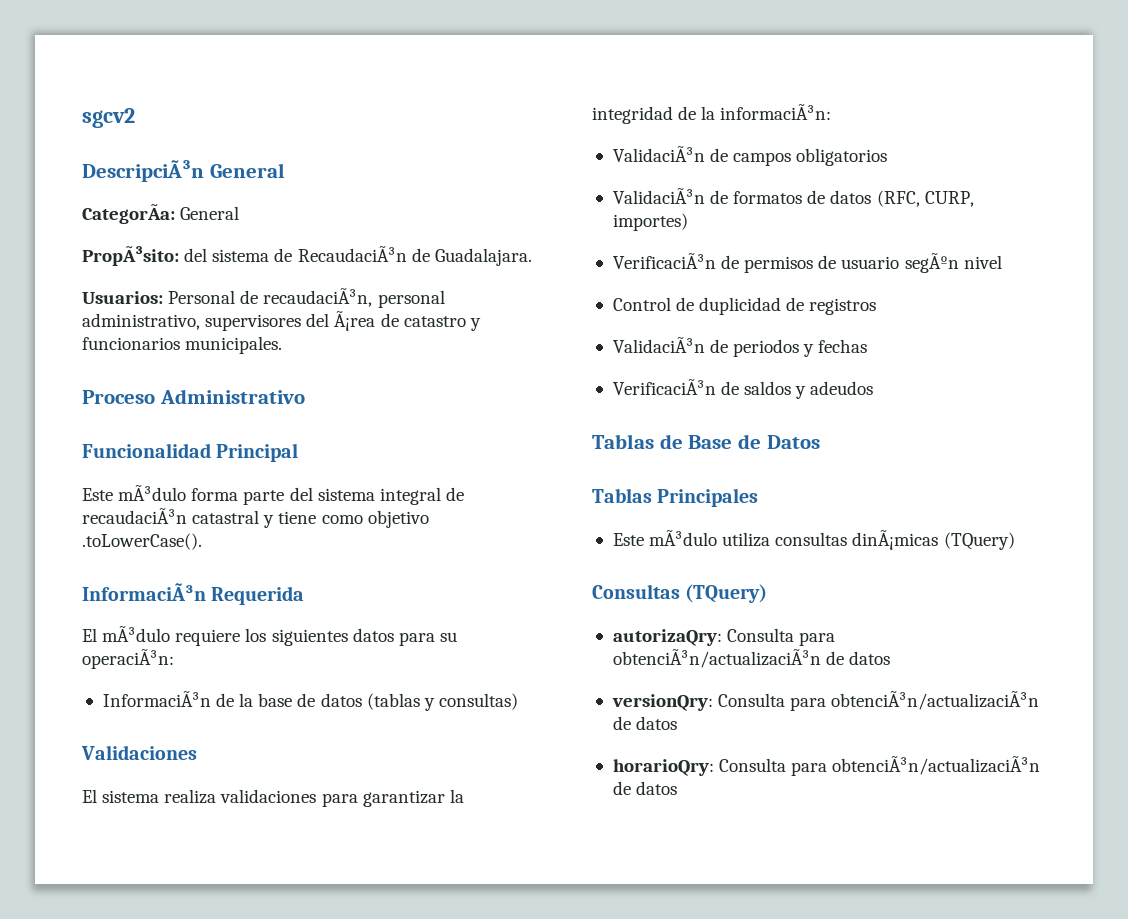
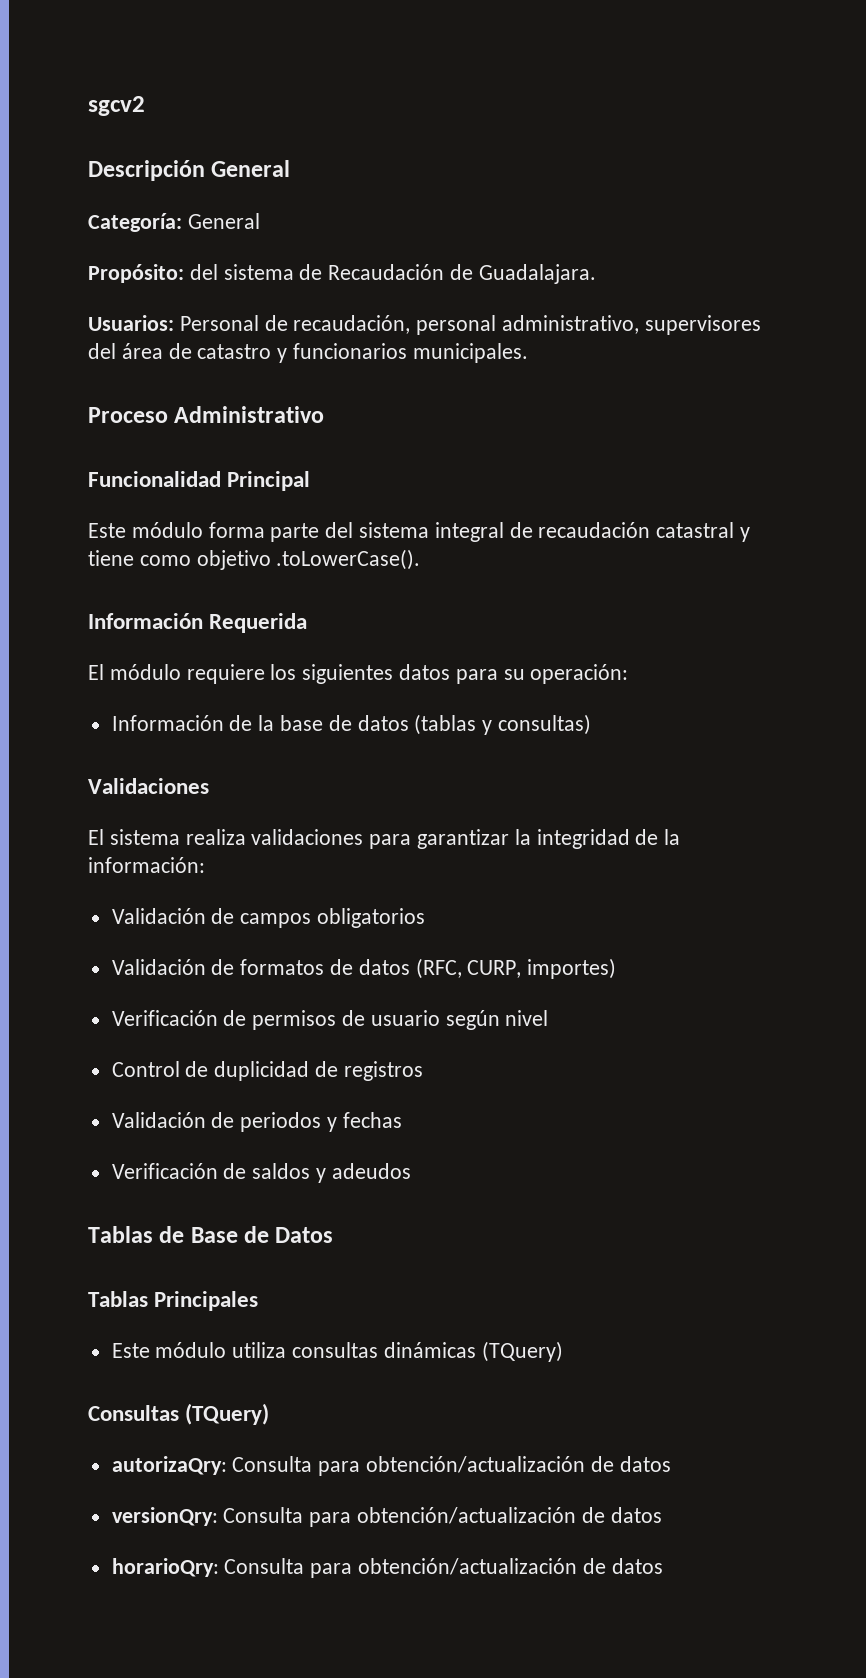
- DescripciÃ³n General
- CategorÃa: General
- PropÃ³sito: del sistema de RecaudaciÃ³n de Guadalajara.
+ Descripción General
+ Categoría: General
+ Propósito: del sistema de Recaudación de Guadalajara.
- Usuarios: Personal de recaudaciÃ³n, personal administrativo, supervisores del Ã¡rea de catastro y funcionarios municipales.
+ Usuarios: Personal de recaudación, personal administrativo, supervisores del área de catastro y funcionarios municipales.
- Este mÃ³dulo forma parte del sistema integral de recaudaciÃ³n catastral y tiene como objetivo .toLowerCase().
+ Este módulo forma parte del sistema integral de recaudación catastral y tiene como objetivo .toLowerCase().
- InformaciÃ³n Requerida
+ Información Requerida
- El mÃ³dulo requiere los siguientes datos para su operaciÃ³n:
- InformaciÃ³n de la base de datos (tablas y consultas)
+ El módulo requiere los siguientes datos para su operación:
+ Información de la base de datos (tablas y consultas)
- El sistema realiza validaciones para garantizar la integridad de la informaciÃ³n:
- ValidaciÃ³n de campos obligatorios
+ El sistema realiza validaciones para garantizar la integridad de la información:
+ Validación de campos obligatorios
- ValidaciÃ³n de formatos de datos (RFC, CURP, importes)
+ Validación de formatos de datos (RFC, CURP, importes)
- VerificaciÃ³n de permisos de usuario segÃºn nivel
+ Verificación de permisos de usuario según nivel
- ValidaciÃ³n de periodos y fechas
+ Validación de periodos y fechas
- VerificaciÃ³n de saldos y adeudos
+ Verificación de saldos y adeudos
- Este mÃ³dulo utiliza consultas dinÃ¡micas (TQuery)
+ Este módulo utiliza consultas dinámicas (TQuery)
- autorizaQry: Consulta para obtenciÃ³n/actualizaciÃ³n de datos
+ autorizaQry: Consulta para obtención/actualización de datos
- versionQry: Consulta para obtenciÃ³n/actualizaciÃ³n de datos
+ versionQry: Consulta para obtención/actualización de datos
- horarioQry: Consulta para obtenciÃ³n/actualizaciÃ³n de datos
+ horarioQry: Consulta para obtención/actualización de datos

